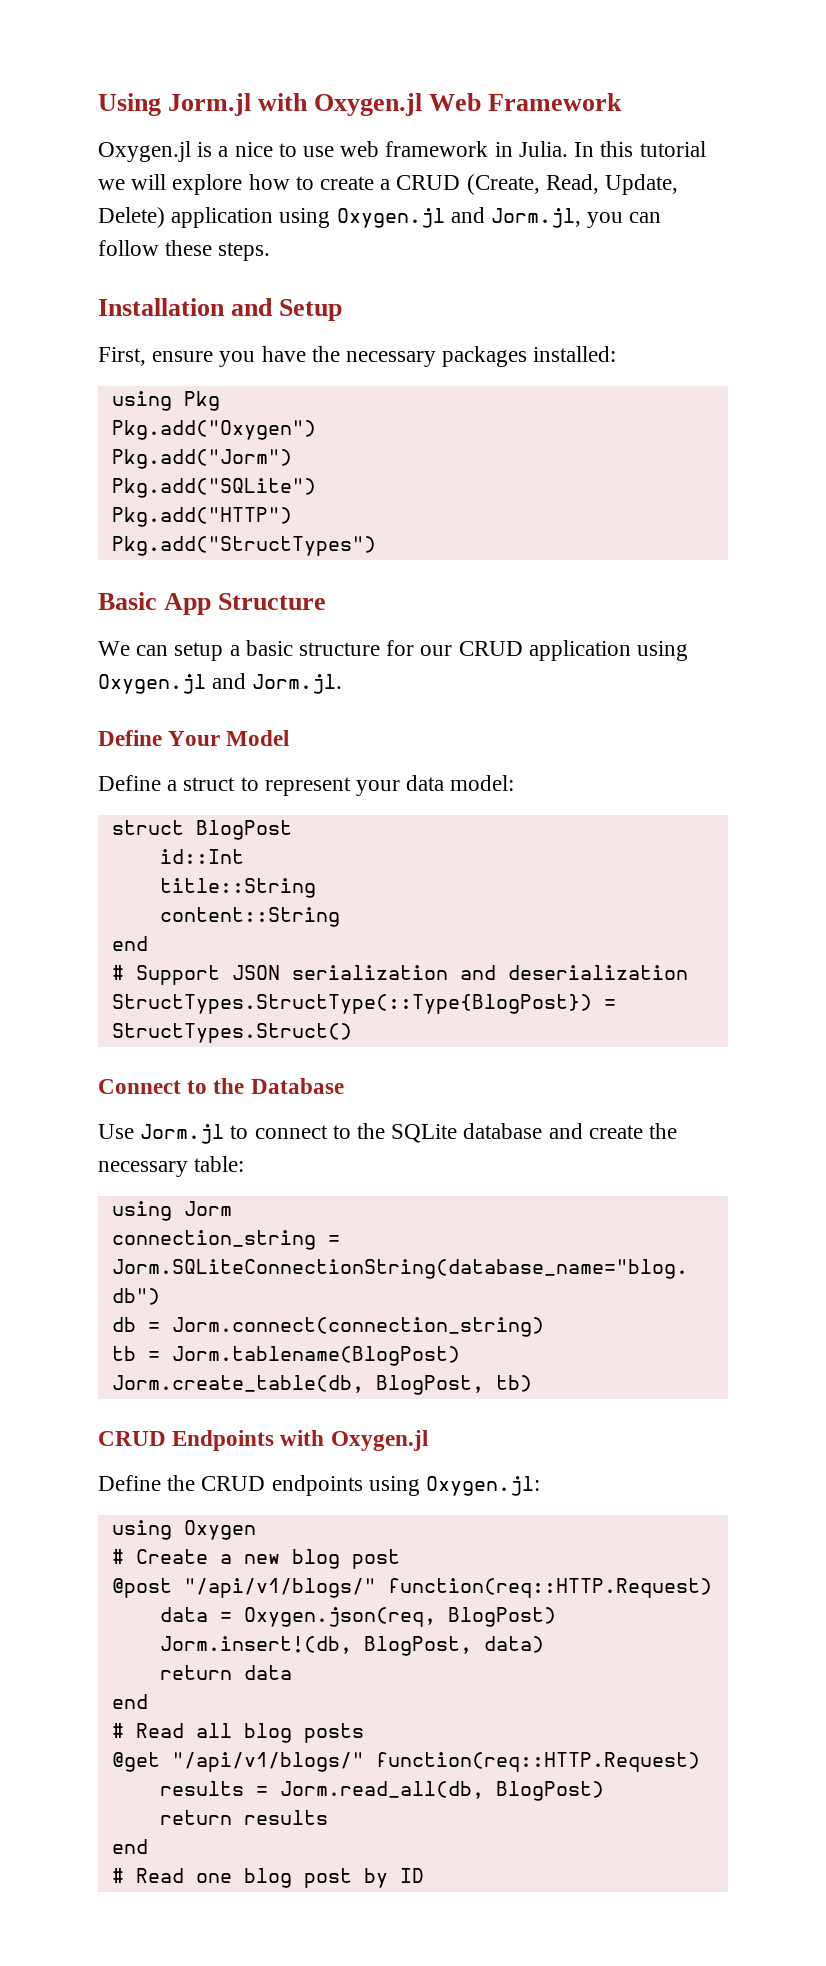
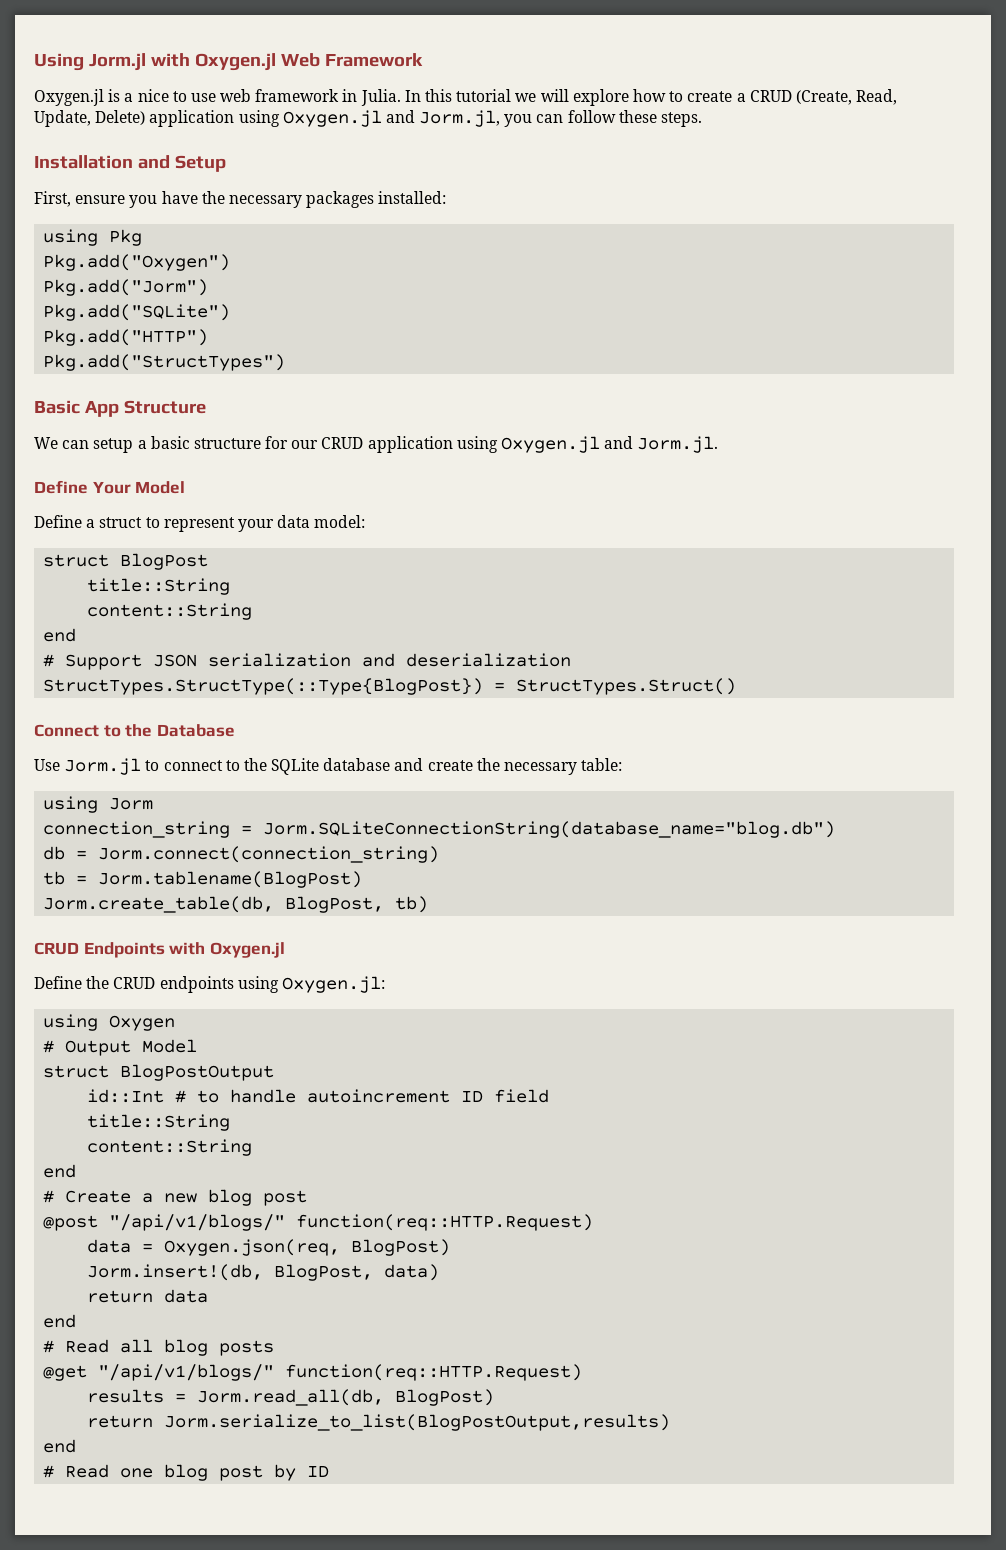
- id::Int
+ # Output Model
+ struct BlogPostOutput
+ id::Int # to handle autoincrement ID field
+ title::String
+ content::String
+ end
- return results
+ return Jorm.serialize_to_list(BlogPostOutput,results)

